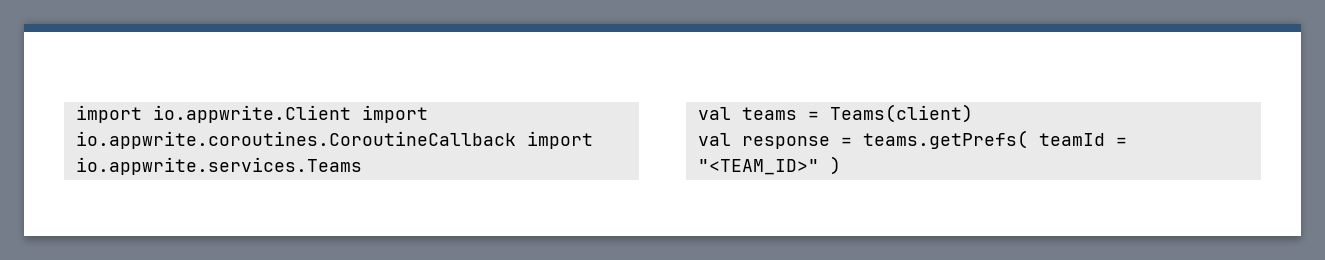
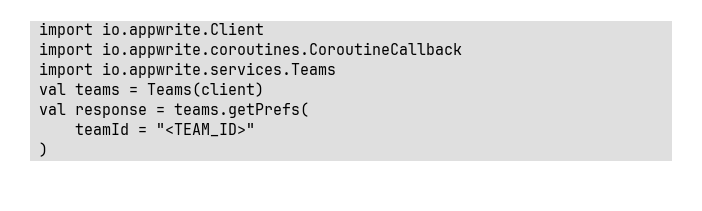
- import io.appwrite.Client import io.appwrite.coroutines.CoroutineCallback import io.appwrite.services.Teams
+ import io.appwrite.Client
+ import io.appwrite.coroutines.CoroutineCallback
+ import io.appwrite.services.Teams
- val response = teams.getPrefs( teamId = "<TEAM_ID>" )
+ val response = teams.getPrefs(
+ teamId = "<TEAM_ID>"
+ )

